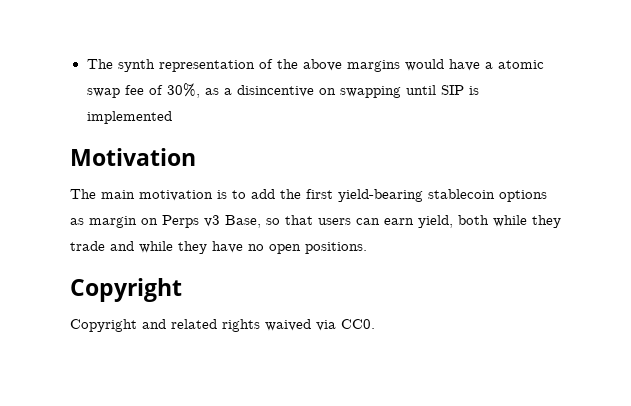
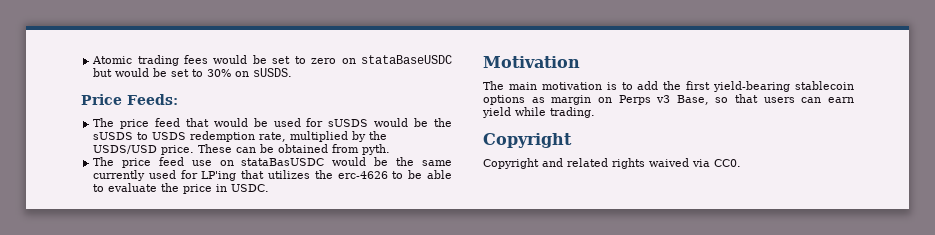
- The synth representation of the above margins would have a atomic swap fee of 30%, as a disincentive on swapping until SIP is implemented
+ Atomic trading fees would be set to zero on stataBaseUSDC but would be set to 30% on sUSDS.
+ Price Feeds:
+ The price feed that would be used for sUSDS would be the sUSDS to USDS redemption rate, multiplied by the USDS/USD price. These can be obtained from pyth.
+ The price feed use on stataBasUSDC would be the same currently used for LP'ing that utilizes the erc-4626 to be able to evaluate the price in USDC.
- The main motivation is to add the first yield-bearing stablecoin options as margin on Perps v3 Base, so that users can earn yield, both while they trade and while they have no open positions.
+ The main motivation is to add the first yield-bearing stablecoin options as margin on Perps v3 Base, so that users can earn yield while trading.

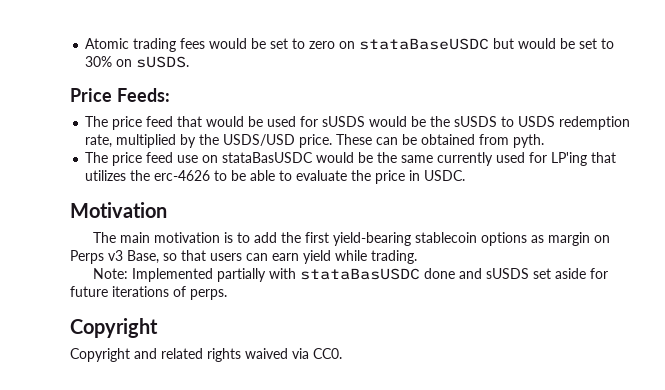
+ Note: Implemented partially with stataBasUSDC done and sUSDS set aside for future iterations of perps.

